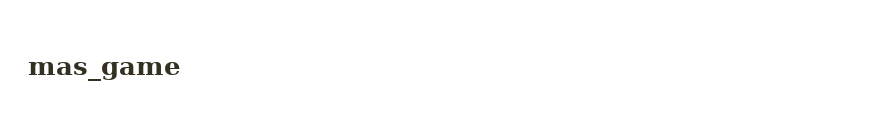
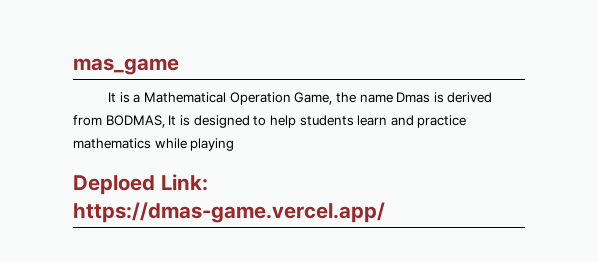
+ It is a Mathematical Operation Game, the name Dmas is derived from BODMAS, It is designed to help students learn and practice mathematics while playing
+ Deploed Link: https://dmas-game.vercel.app/

